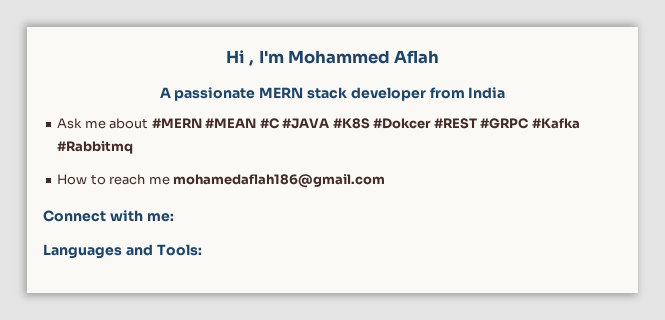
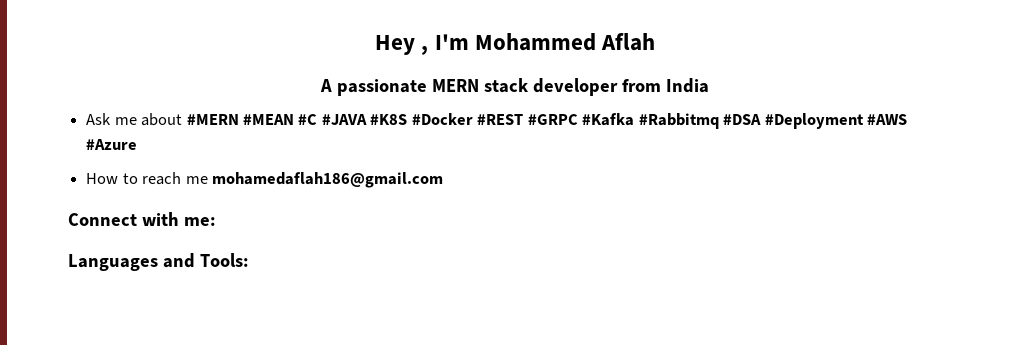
- Hi , I'm Mohammed Aflah
+ Hey , I'm Mohammed Aflah
- Ask me about #MERN #MEAN #C #JAVA #K8S #Dokcer #REST #GRPC #Kafka #Rabbitmq
+ Ask me about #MERN #MEAN #C #JAVA #K8S #Docker #REST #GRPC #Kafka #Rabbitmq #DSA #Deployment #AWS #Azure

